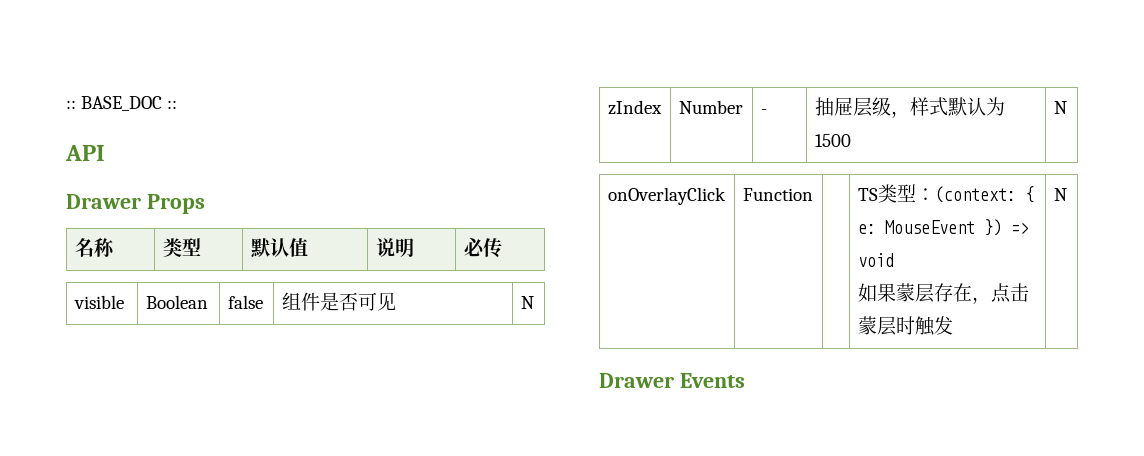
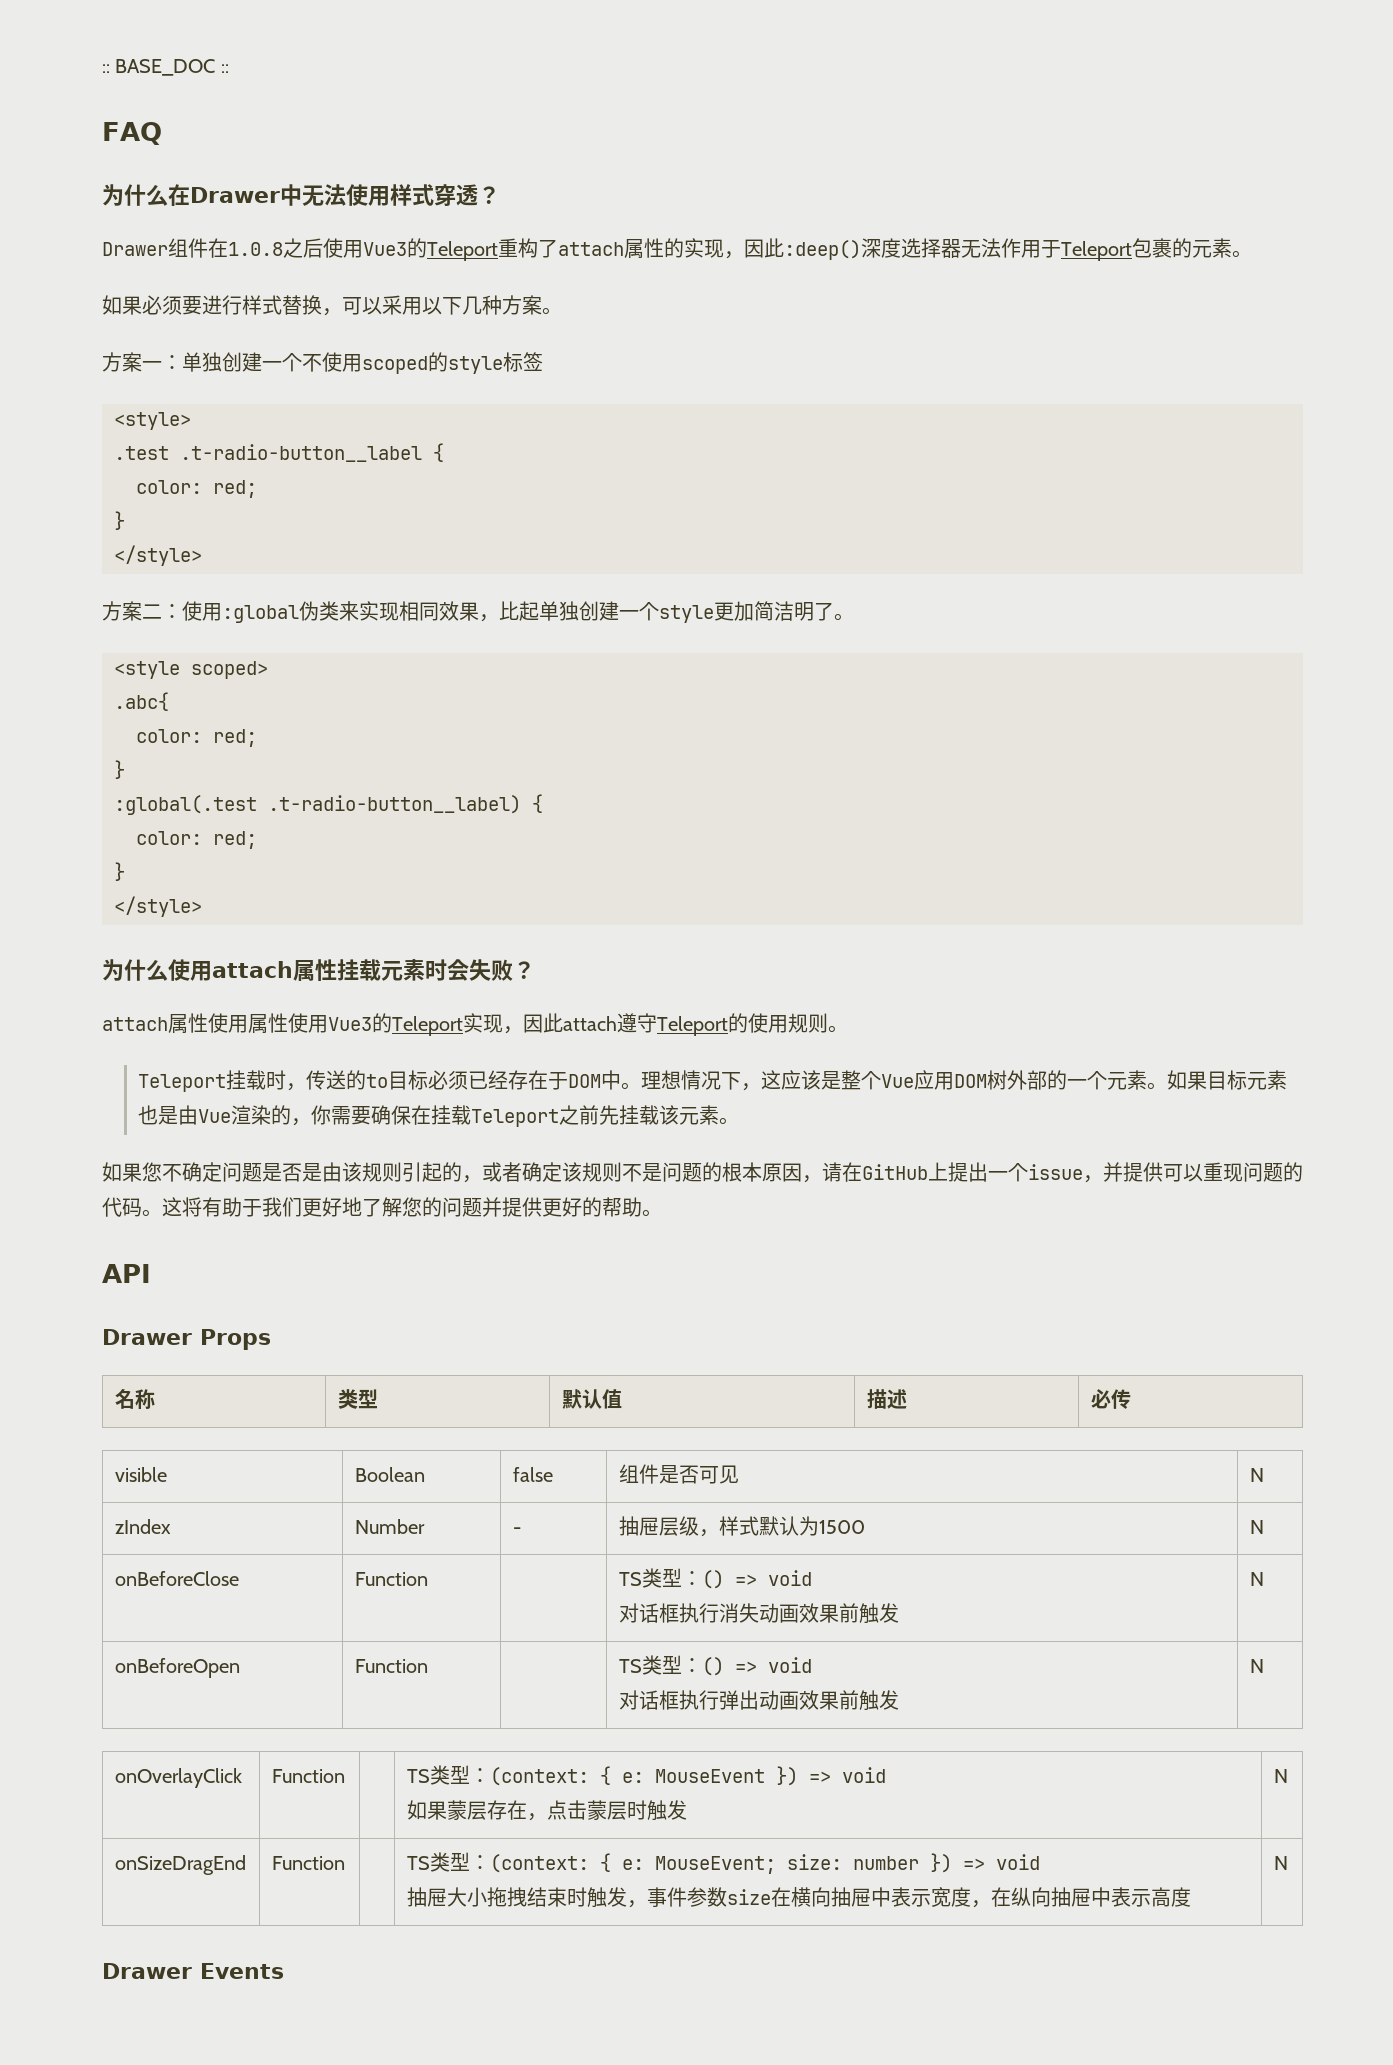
+ FAQ
+ 为什么在Drawer中无法使用样式穿透？
+ Drawer组件在1.0.8之后使用Vue3的Teleport重构了attach属性的实现，因此:deep()深度选择器无法作用于Teleport包裹的元素。
+ 如果必须要进行样式替换，可以采用以下几种方案。
+ 方案一：单独创建一个不使用scoped的style标签
+ <style>
+ .test .t-radio-button__label {
+ color: red;
+ }
+ </style>
+ 方案二：使用:global伪类来实现相同效果，比起单独创建一个style更加简洁明了。
+ <style scoped>
+ .abc{
+ color: red;
+ }
+ :global(.test .t-radio-button__label) {
+ color: red;
+ }
+ </style>
+ 为什么使用attach属性挂载元素时会失败？
+ attach属性使用属性使用Vue3的Teleport实现，因此attach遵守Teleport的使用规则。
+ Teleport挂载时，传送的to目标必须已经存在于DOM中。理想情况下，这应该是整个Vue应用DOM树外部的一个元素。如果目标元素也是由Vue渲染的，你需要确保在挂载Teleport之前先挂载该元素。
+ 如果您不确定问题是否是由该规则引起的，或者确定该规则不是问题的根本原因，请在GitHub上提出一个issue，并提供可以重现问题的代码。这将有助于我们更好地了解您的问题并提供更好的帮助。
- 名称 | 类型 | 默认值 | 说明 | 必传
+ 名称 | 类型 | 默认值 | 描述 | 必传
+ onBeforeClose | Function | | TS类型：() => void
+ 对话框执行消失动画效果前触发 | N
+ onBeforeOpen | Function | | TS类型：() => void
+ 对话框执行弹出动画效果前触发 | N
+ onSizeDragEnd | Function | | TS类型：(context: { e: MouseEvent; size: number }) => void
+ 抽屉大小拖拽结束时触发，事件参数size在横向抽屉中表示宽度，在纵向抽屉中表示高度 | N

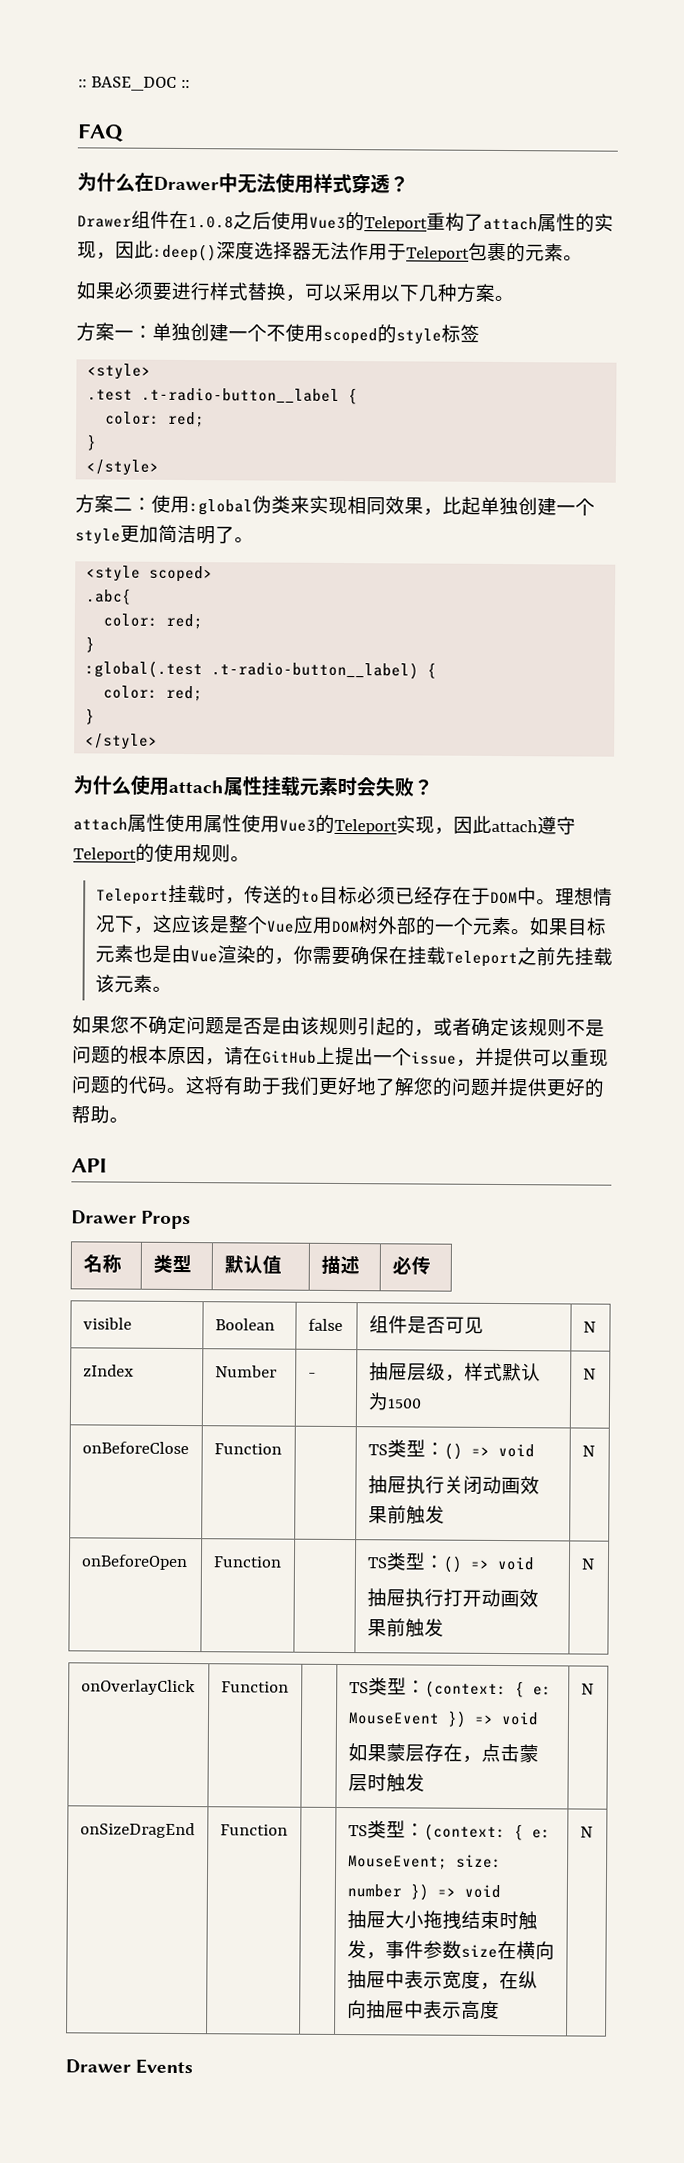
  onBeforeClose | Function | | TS类型：() => void
- 对话框执行消失动画效果前触发 | N
+ 抽屉执行关闭动画效果前触发 | N
  onBeforeOpen | Function | | TS类型：() => void
- 对话框执行弹出动画效果前触发 | N
+ 抽屉执行打开动画效果前触发 | N

